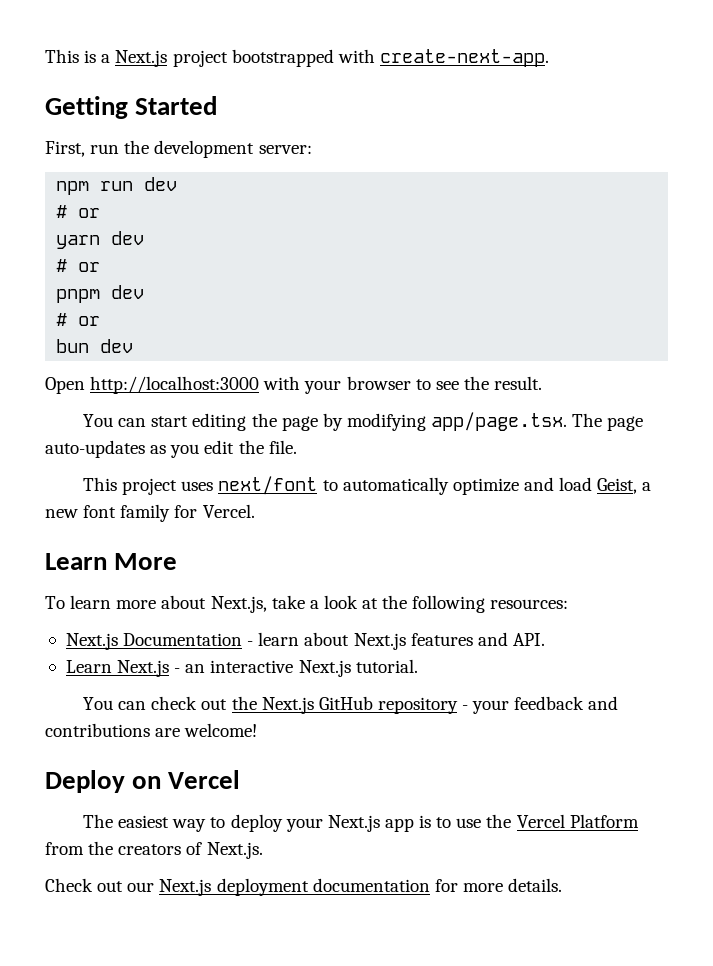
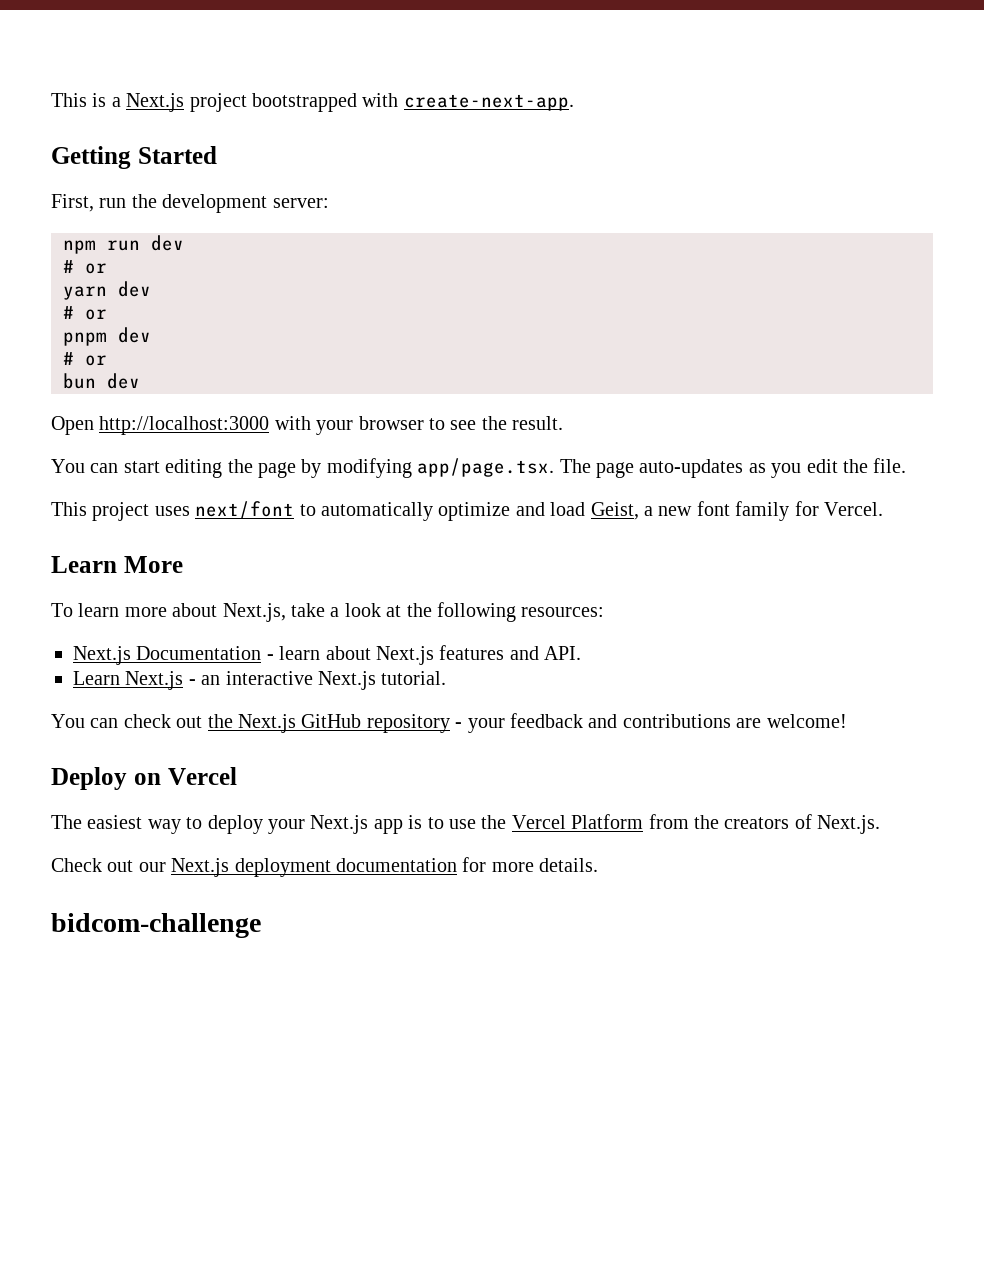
+ bidcom-challenge

